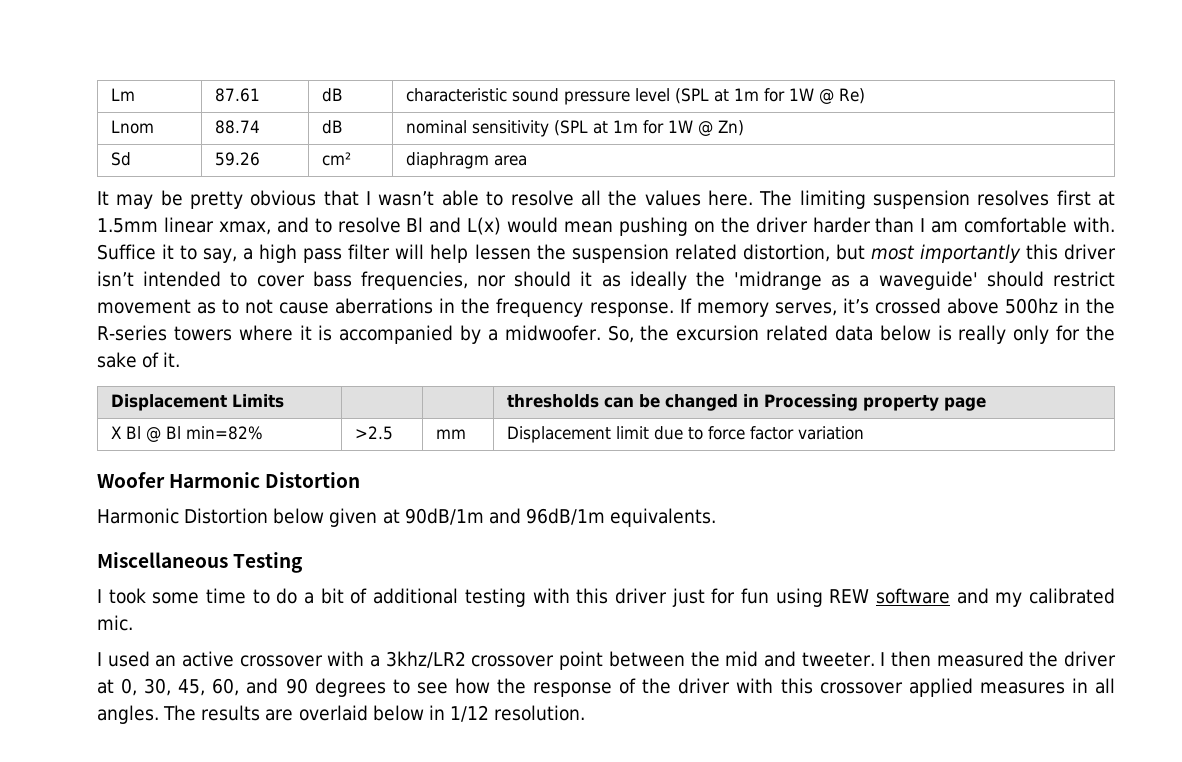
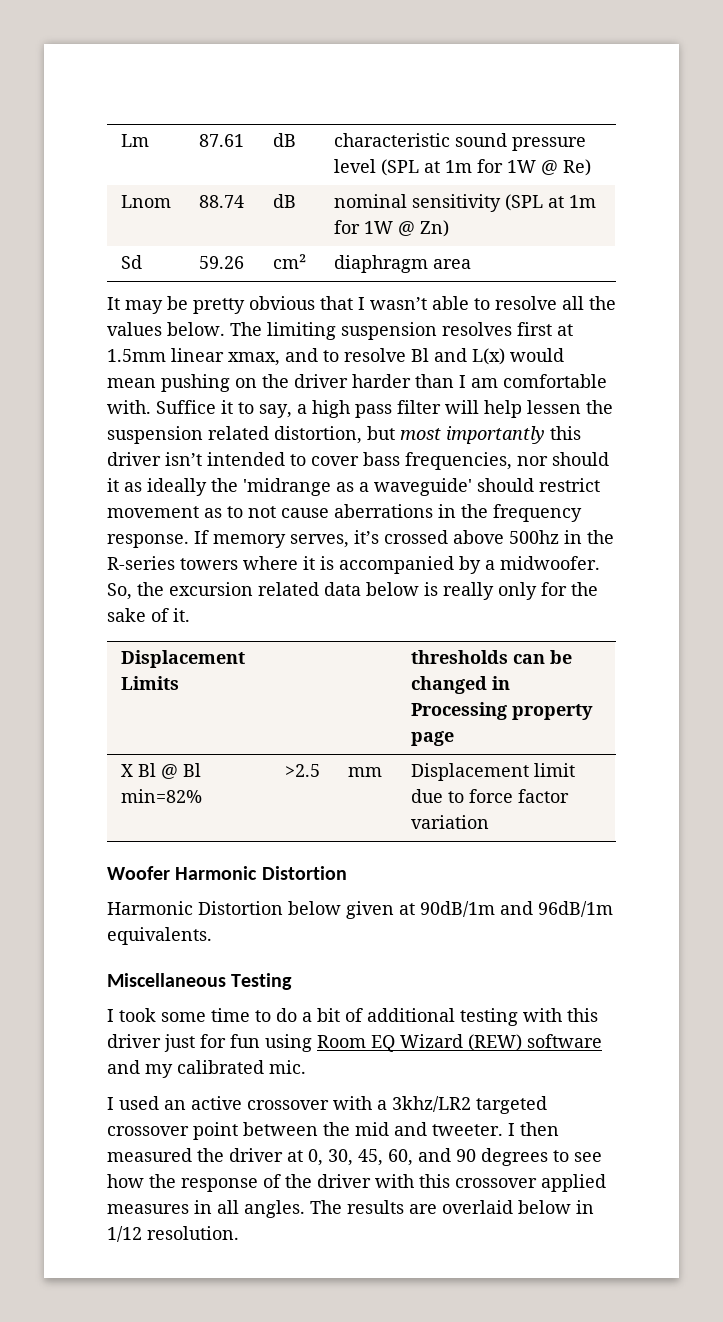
- It may be pretty obvious that I wasn’t able to resolve all the values here.
+ It may be pretty obvious that I wasn’t able to resolve all the values below.
- I took some time to do a bit of additional testing with this driver just for fun using REW software and my calibrated mic.
+ I took some time to do a bit of additional testing with this driver just for fun using Room EQ Wizard (REW) software and my calibrated mic.
- I used an active crossover with a 3khz/LR2 crossover point between the mid and tweeter.
+ I used an active crossover with a 3khz/LR2 targeted crossover point between the mid and tweeter.

